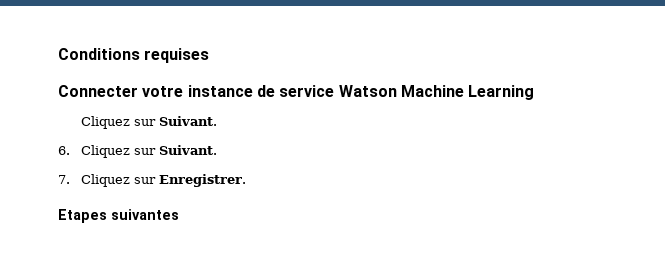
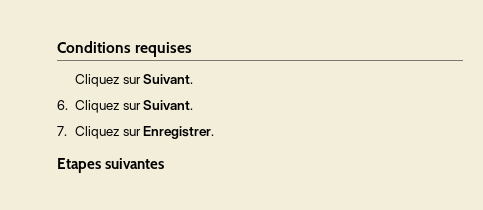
- Connecter votre instance de service Watson Machine Learning

